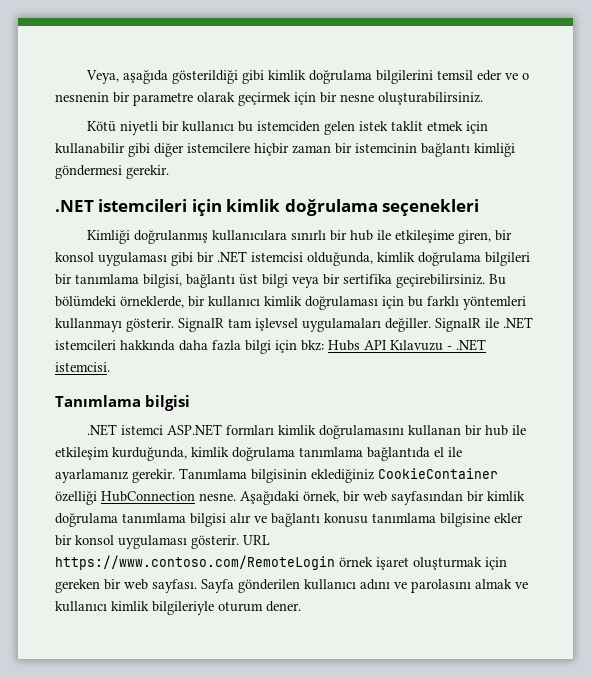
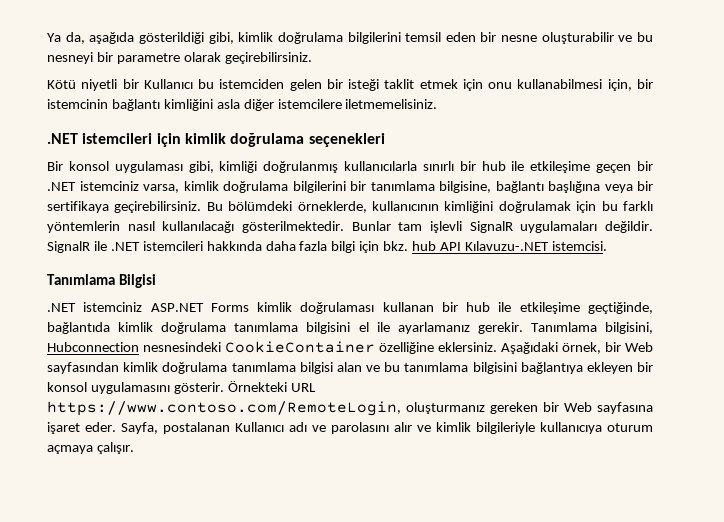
- Veya, aşağıda gösterildiği gibi kimlik doğrulama bilgilerini temsil eder ve o nesnenin bir parametre olarak geçirmek için bir nesne oluşturabilirsiniz.
+ Ya da, aşağıda gösterildiği gibi, kimlik doğrulama bilgilerini temsil eden bir nesne oluşturabilir ve bu nesneyi bir parametre olarak geçirebilirsiniz.
- Kötü niyetli bir kullanıcı bu istemciden gelen istek taklit etmek için kullanabilir gibi diğer istemcilere hiçbir zaman bir istemcinin bağlantı kimliği göndermesi gerekir.
+ Kötü niyetli bir Kullanıcı bu istemciden gelen bir isteği taklit etmek için onu kullanabilmesi için, bir istemcinin bağlantı kimliğini asla diğer istemcilere iletmemelisiniz.
- Kimliği doğrulanmış kullanıcılara sınırlı bir hub ile etkileşime giren, bir konsol uygulaması gibi bir .NET istemcisi olduğunda, kimlik doğrulama bilgileri bir tanımlama bilgisi, bağlantı üst bilgi veya bir sertifika geçirebilirsiniz.
+ Bir konsol uygulaması gibi, kimliği doğrulanmış kullanıcılarla sınırlı bir hub ile etkileşime geçen bir .NET istemciniz varsa, kimlik doğrulama bilgilerini bir tanımlama bilgisine, bağlantı başlığına veya bir sertifikaya geçirebilirsiniz.
- Bu bölümdeki örneklerde, bir kullanıcı kimlik doğrulaması için bu farklı yöntemleri kullanmayı gösterir. SignalR tam işlevsel uygulamaları değiller.
+ Bu bölümdeki örneklerde, kullanıcının kimliğini doğrulamak için bu farklı yöntemlerin nasıl kullanılacağı gösterilmektedir. Bunlar tam işlevli SignalR uygulamaları değildir.
- SignalR ile .NET istemcileri hakkında daha fazla bilgi için bkz: Hubs API Kılavuzu - .NET istemcisi.
+ SignalR ile .NET istemcileri hakkında daha fazla bilgi için bkz. hub API Kılavuzu-.NET istemcisi.
- Tanımlama bilgisi
- .NET istemci ASP.NET formları kimlik doğrulamasını kullanan bir hub ile etkileşim kurduğunda, kimlik doğrulama tanımlama bağlantıda el ile ayarlamanız gerekir.
+ Tanımlama Bilgisi
+ .NET istemciniz ASP.NET Forms kimlik doğrulaması kullanan bir hub ile etkileşime geçtiğinde, bağlantıda kimlik doğrulama tanımlama bilgisini el ile ayarlamanız gerekir.
- Tanımlama bilgisinin eklediğiniz CookieContainer özelliği HubConnection nesne. Aşağıdaki örnek, bir web sayfasından bir kimlik doğrulama tanımlama bilgisi alır ve bağlantı konusu tanımlama bilgisine ekler bir konsol uygulaması gösterir. URL https://www.contoso.com/RemoteLogin örnek işaret oluşturmak için gereken bir web sayfası. Sayfa gönderilen kullanıcı adını ve parolasını almak ve kullanıcı kimlik bilgileriyle oturum dener.
+ Tanımlama bilgisini, Hubconnection nesnesindeki CookieContainer özelliğine eklersiniz. Aşağıdaki örnek, bir Web sayfasından kimlik doğrulama tanımlama bilgisi alan ve bu tanımlama bilgisini bağlantıya ekleyen bir konsol uygulamasını gösterir. Örnekteki URL https://www.contoso.com/RemoteLogin, oluşturmanız gereken bir Web sayfasına işaret eder. Sayfa, postalanan Kullanıcı adı ve parolasını alır ve kimlik bilgileriyle kullanıcıya oturum açmaya çalışır.

